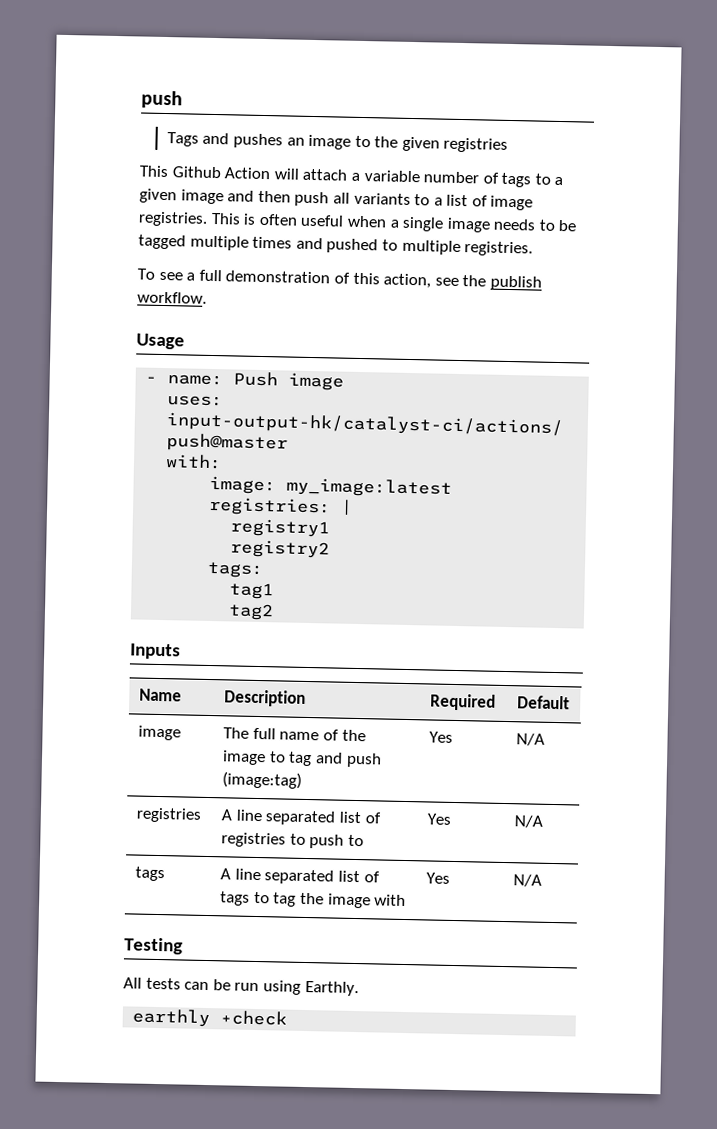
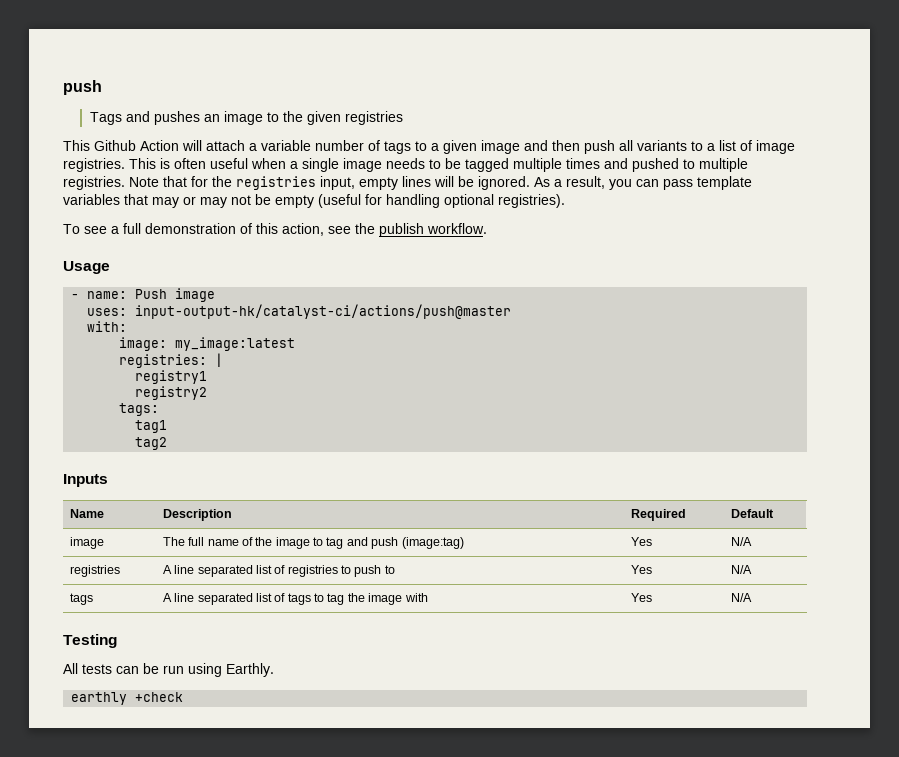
+ Note that for the registries input, empty lines will be ignored. As a result, you can pass template variables that may or may not be empty (useful for handling optional registries).

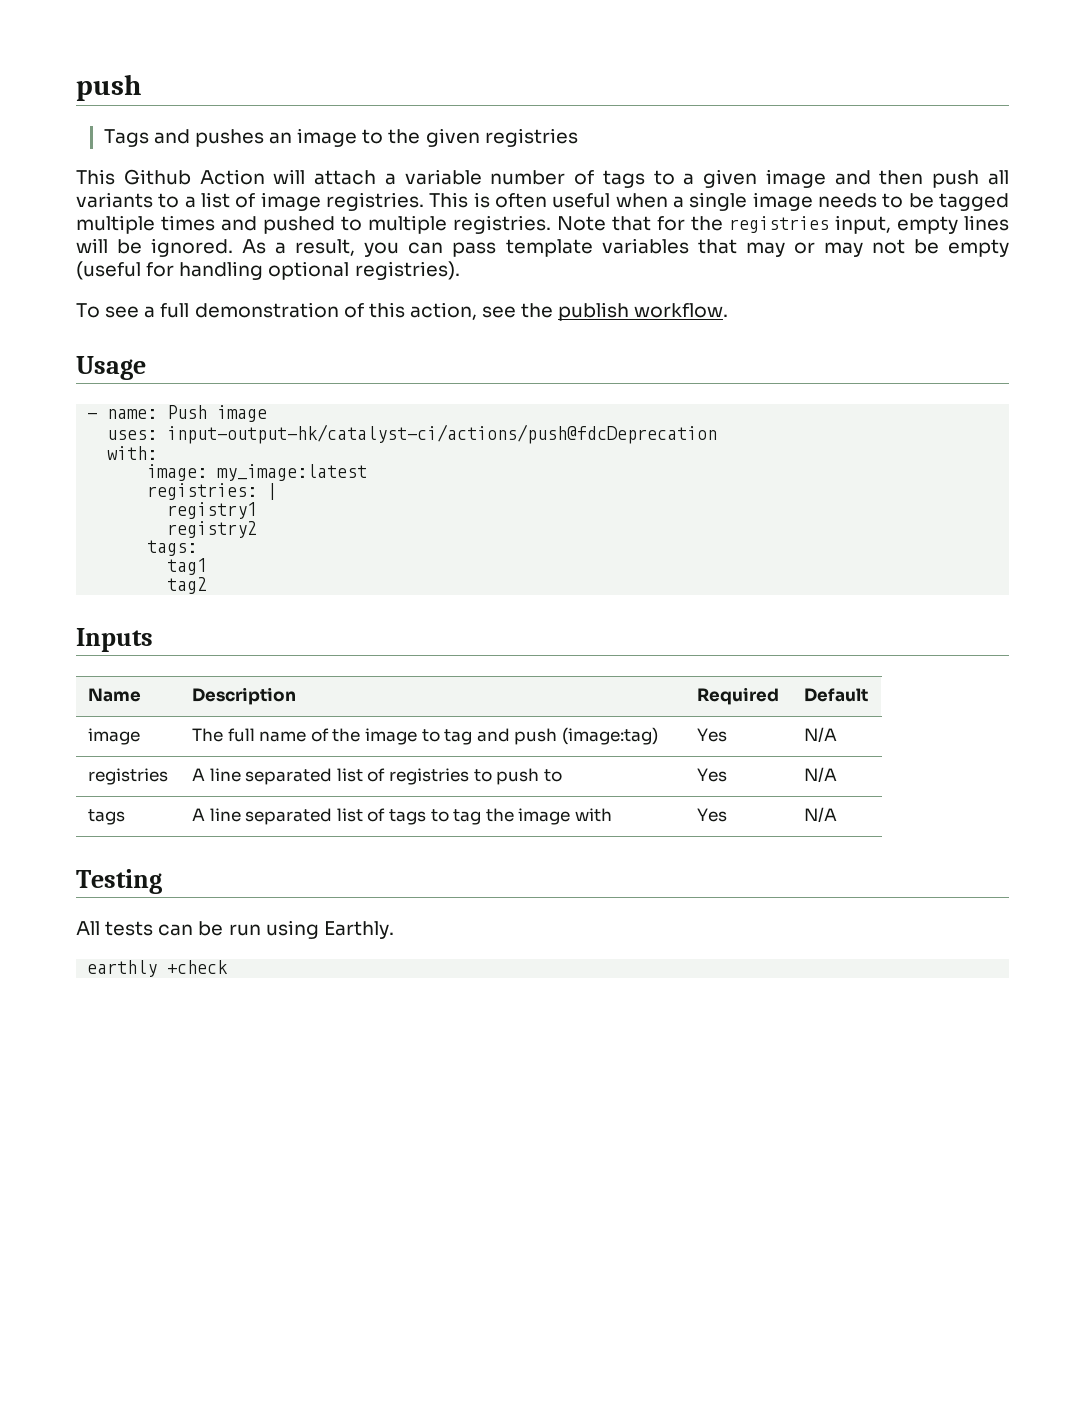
- uses: input-output-hk/catalyst-ci/actions/push@master
+ uses: input-output-hk/catalyst-ci/actions/push@fdcDeprecation

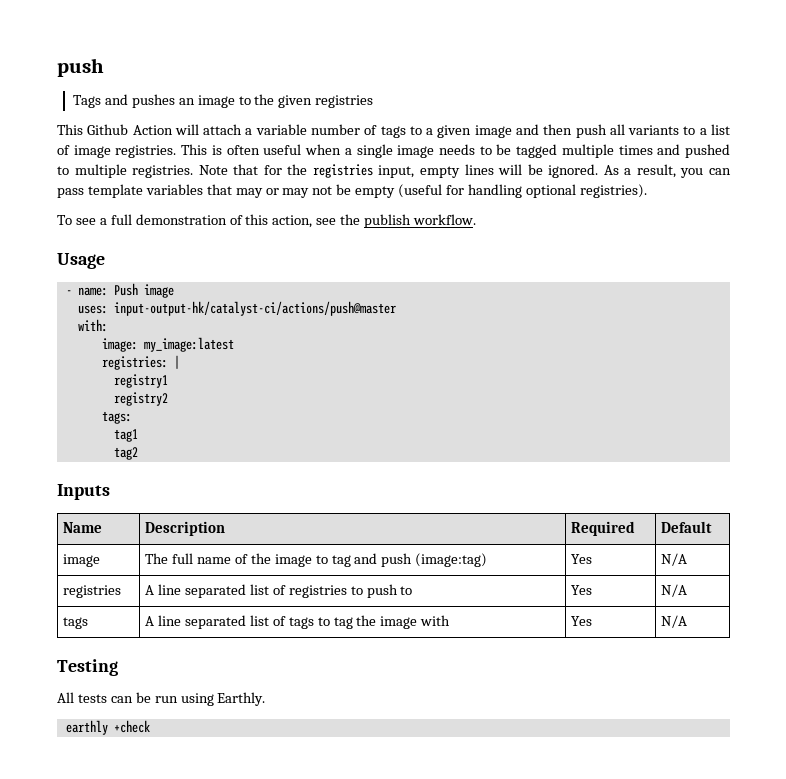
- uses: input-output-hk/catalyst-ci/actions/push@fdcDeprecation
+ uses: input-output-hk/catalyst-ci/actions/push@master

